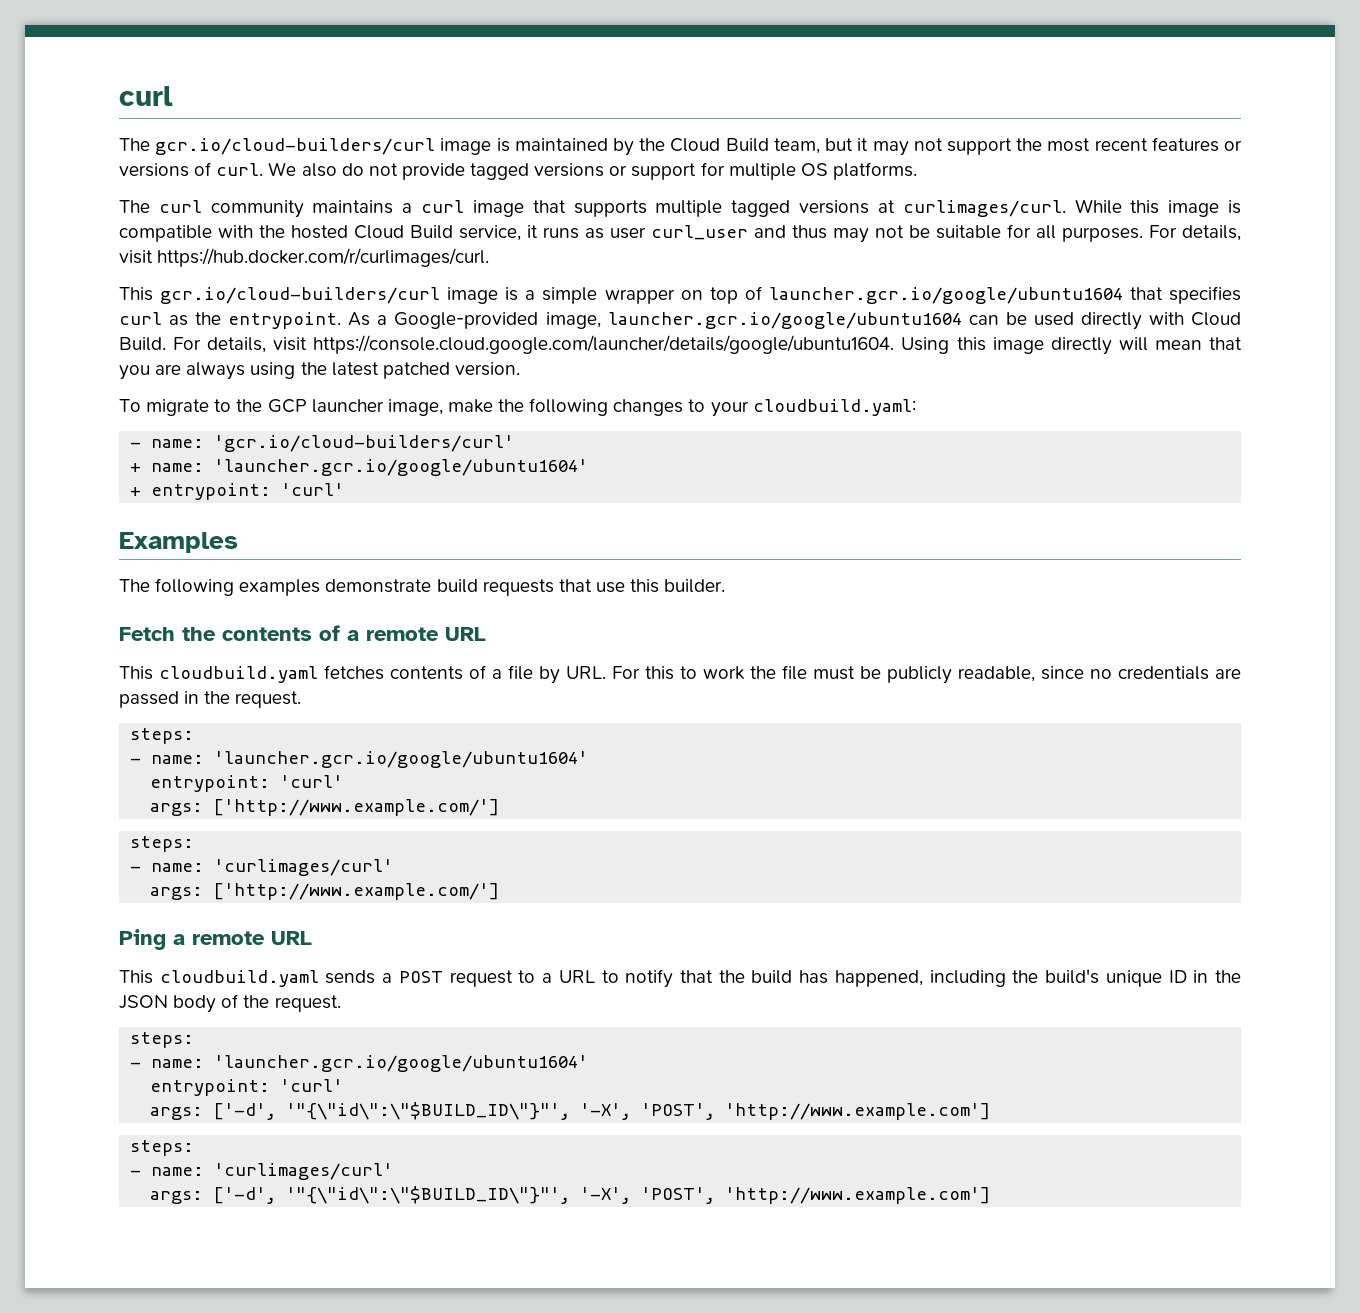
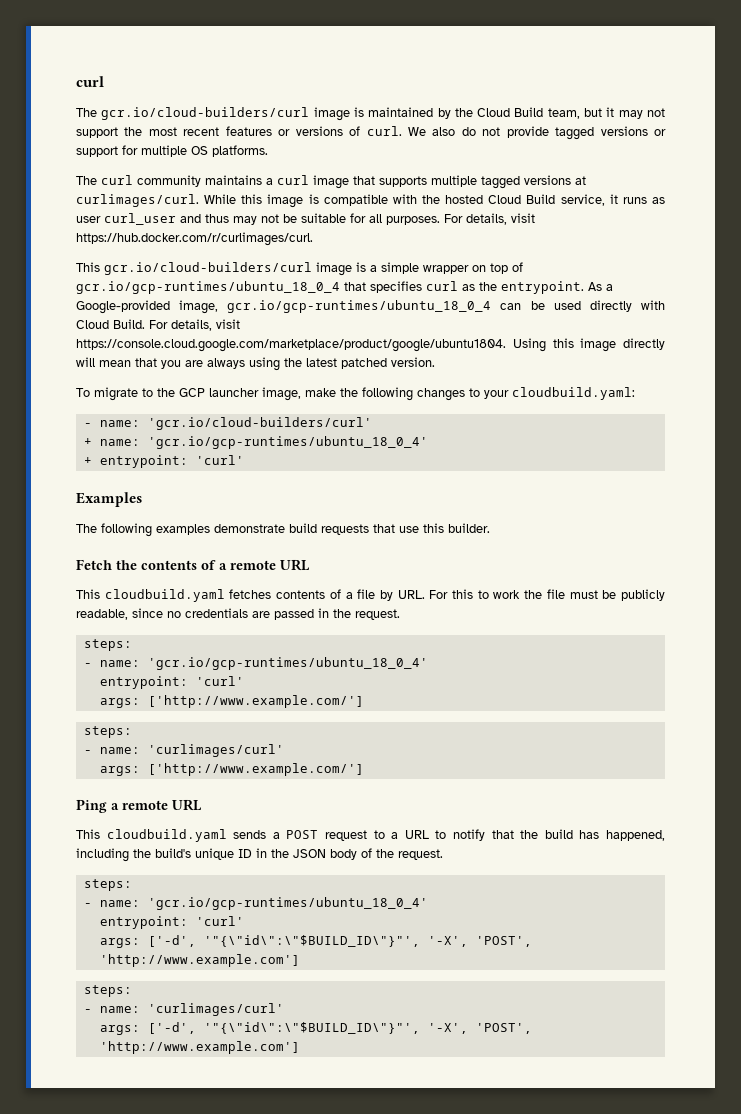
- This gcr.io/cloud-builders/curl image is a simple wrapper on top of launcher.gcr.io/google/ubuntu1604 that specifies curl as the entrypoint.
+ This gcr.io/cloud-builders/curl image is a simple wrapper on top of gcr.io/gcp-runtimes/ubuntu_18_0_4 that specifies curl as the entrypoint.
- As a Google-provided image, launcher.gcr.io/google/ubuntu1604 can be used directly with Cloud Build.
+ As a Google-provided image, gcr.io/gcp-runtimes/ubuntu_18_0_4 can be used directly with Cloud Build.
- For details, visit https://console.cloud.google.com/launcher/details/google/ubuntu1604. Using this image directly will mean that you are always using the latest patched version.
+ For details, visit https://console.cloud.google.com/marketplace/product/google/ubuntu1804. Using this image directly will mean that you are always using the latest patched version.
- + name: 'launcher.gcr.io/google/ubuntu1604'
+ + name: 'gcr.io/gcp-runtimes/ubuntu_18_0_4'
  This cloudbuild.yaml fetches contents of a file by URL. For this to work the file must be publicly readable, since no credentials are passed in the request.
  steps:
- - name: 'launcher.gcr.io/google/ubuntu1604'
+ - name: 'gcr.io/gcp-runtimes/ubuntu_18_0_4'
  This cloudbuild.yaml sends a POST request to a URL to notify that the build has happened, including the build's unique ID in the JSON body of the request.
  steps:
- - name: 'launcher.gcr.io/google/ubuntu1604'
+ - name: 'gcr.io/gcp-runtimes/ubuntu_18_0_4'

